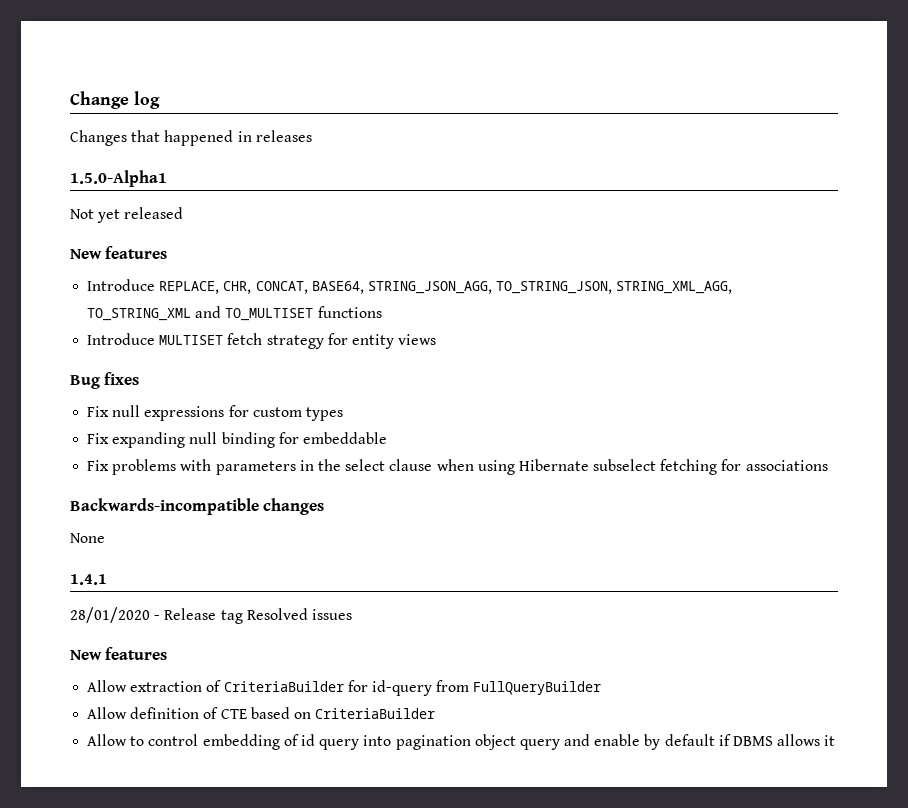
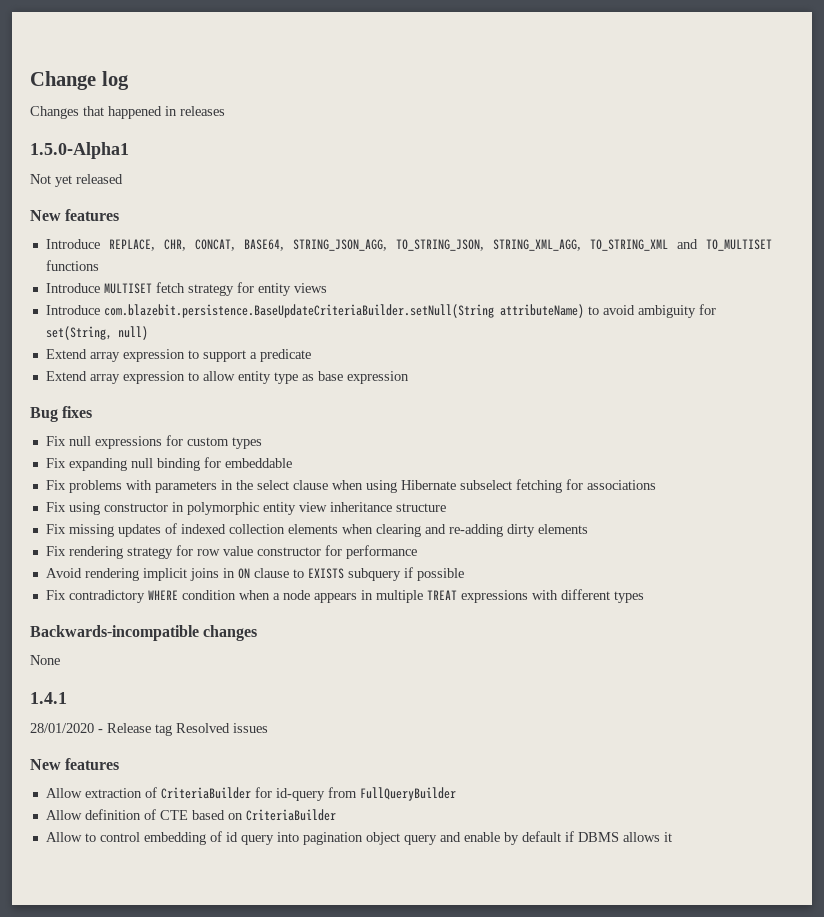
+ Introduce com.blazebit.persistence.BaseUpdateCriteriaBuilder.setNull(String attributeName) to avoid ambiguity for set(String, null)
+ Extend array expression to support a predicate
+ Extend array expression to allow entity type as base expression
+ Fix using constructor in polymorphic entity view inheritance structure
+ Fix missing updates of indexed collection elements when clearing and re-adding dirty elements
+ Fix rendering strategy for row value constructor for performance
+ Avoid rendering implicit joins in ON clause to EXISTS subquery if possible
+ Fix contradictory WHERE condition when a node appears in multiple TREAT expressions with different types

